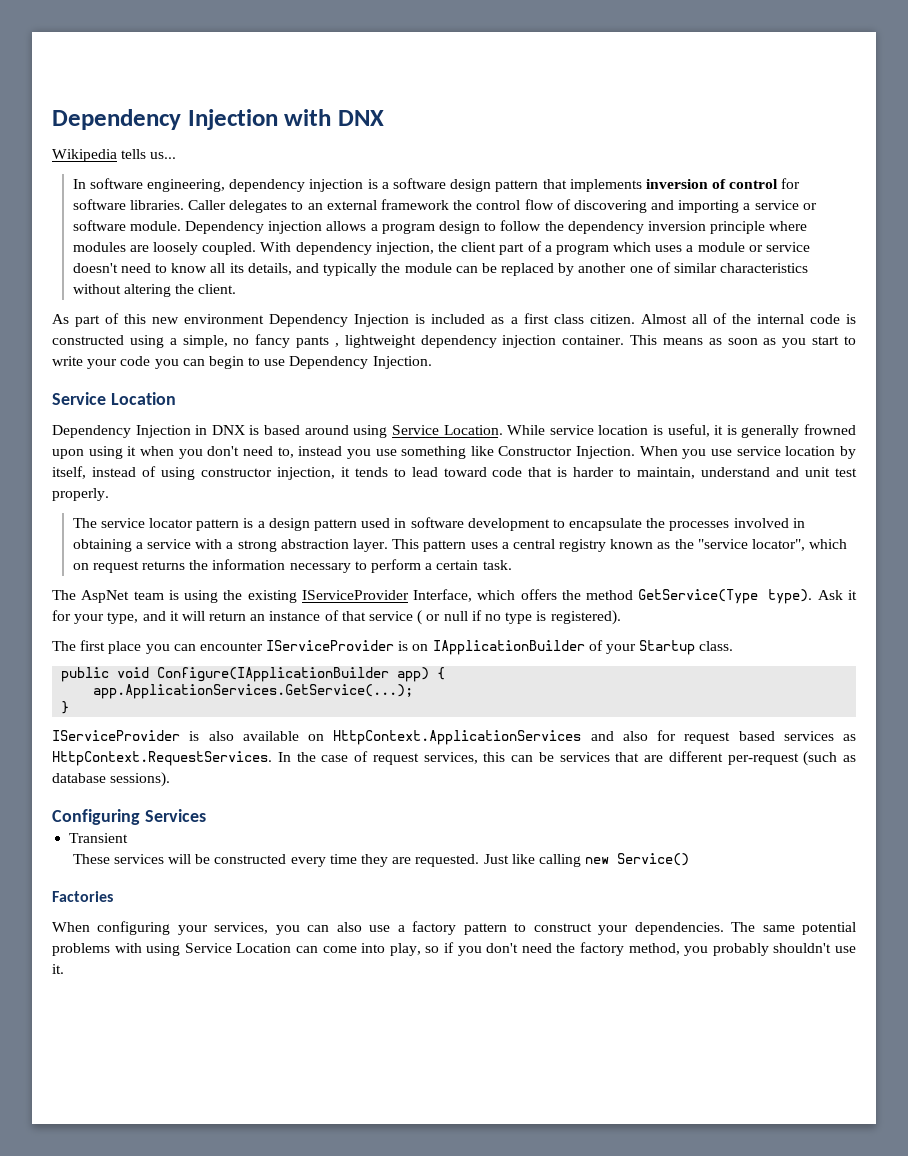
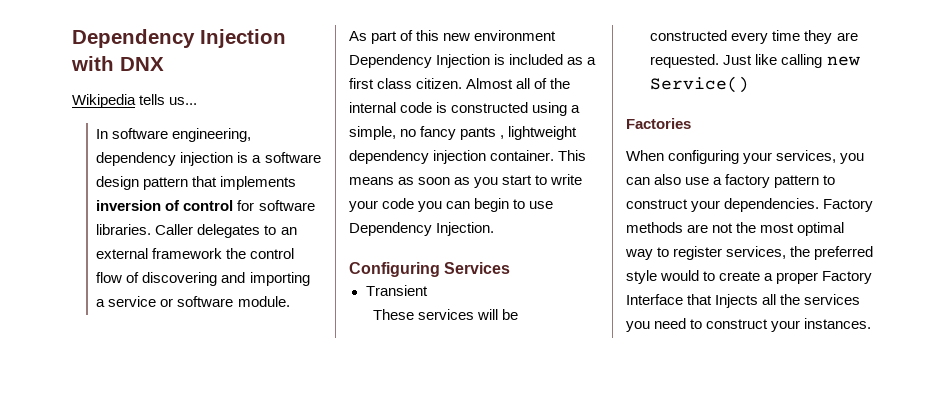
- Dependency injection allows a program design to follow the dependency inversion principle where modules are loosely coupled. With dependency injection, the client part of a program which uses a module or service doesn't need to know all its details, and typically the module can be replaced by another one of similar characteristics without altering the client.
  This means as soon as you start to write your code you can begin to use Dependency Injection.
- Service Location
- Dependency Injection in DNX is based around using Service Location. While service location is useful, it is generally frowned upon using it when you don't need to, instead you use something like Constructor Injection. When you use service location by itself, instead of using constructor injection, it tends to lead toward code that is harder to maintain, understand and unit test properly.
- The service locator pattern is a design pattern used in software development to encapsulate the processes involved in obtaining a service with a strong abstraction layer. This pattern uses a central registry known as the "service locator", which on request returns the information necessary to perform a certain task.
- The AspNet team is using the existing IServiceProvider Interface, which offers the method GetService(Type type). Ask it for your type, and it will return an instance of that service ( or null if no type is registered).
- The first place you can encounter IServiceProvider is on IApplicationBuilder of your Startup class.
- public void Configure(IApplicationBuilder app) {
- app.ApplicationServices.GetService(...);
- }
- IServiceProvider is also available on HttpContext.ApplicationServices and also for request based services as HttpContext.RequestServices. In the case of request services, this can be services that are different per-request (such as database sessions).
- The same potential problems with using Service Location can come into play, so if you don't need the factory method, you probably shouldn't use it.
+ Factory methods are not the most optimal way to register services, the preferred style would to create a proper Factory Interface that Injects all the services you need to construct your instances.

